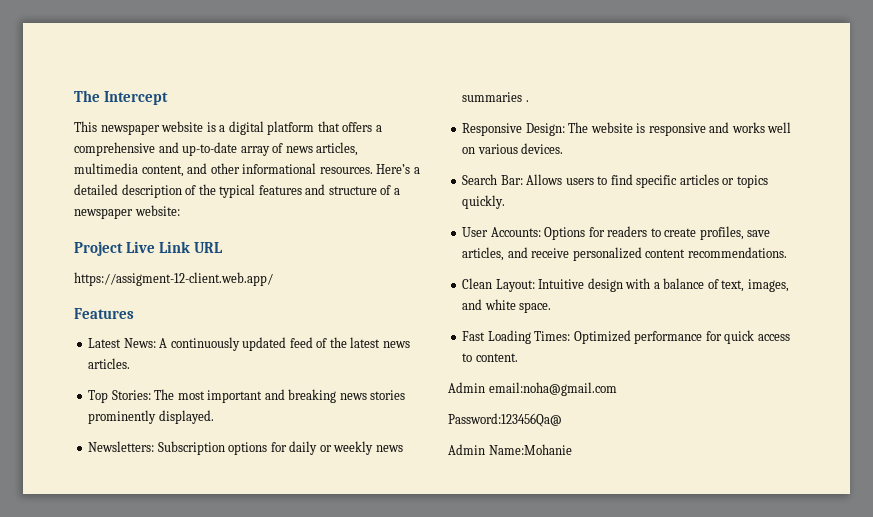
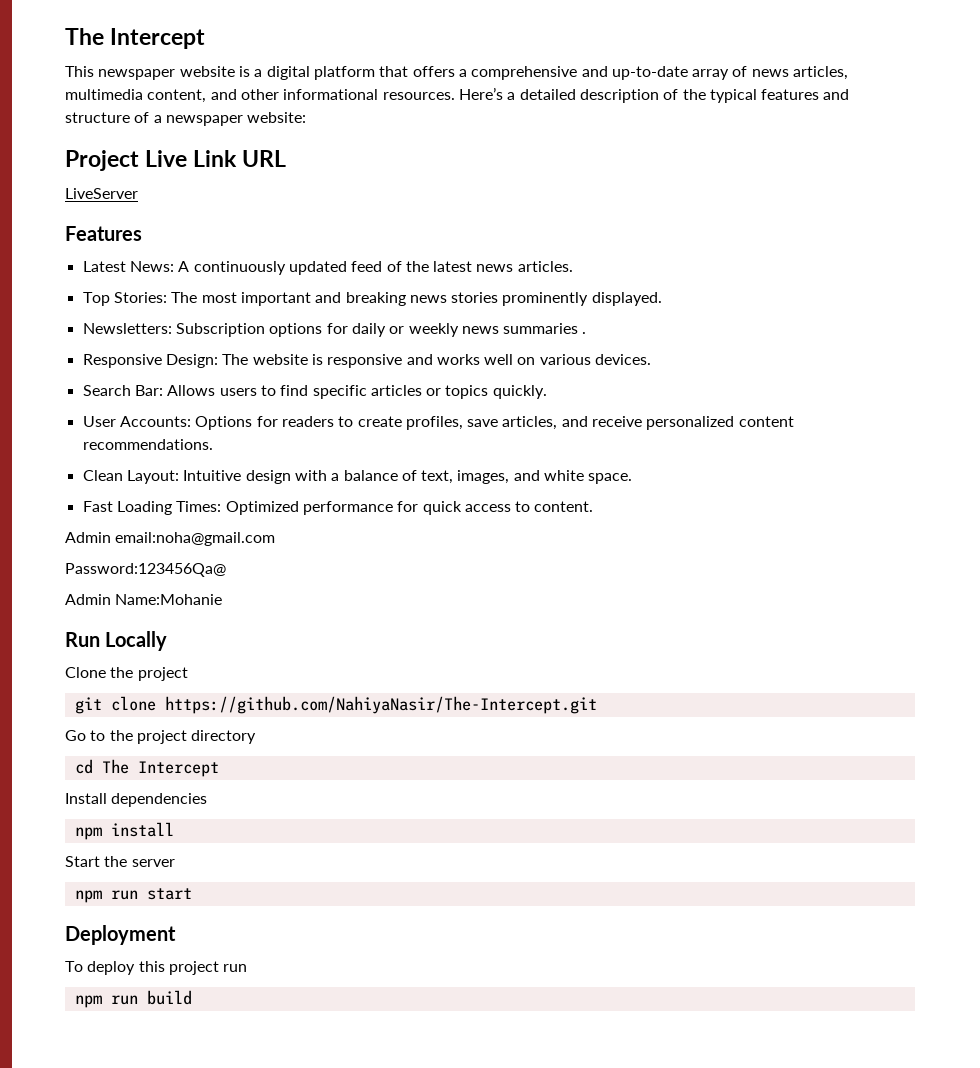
- https://assigment-12-client.web.app/
+ LiveServer
+ Run Locally
+ Clone the project
+ git clone https://github.com/NahiyaNasir/The-Intercept.git
+ Go to the project directory
+ cd The Intercept
+ Install dependencies
+ npm install
+ Start the server
+ npm run start
+ Deployment
+ To deploy this project run
+ npm run build

